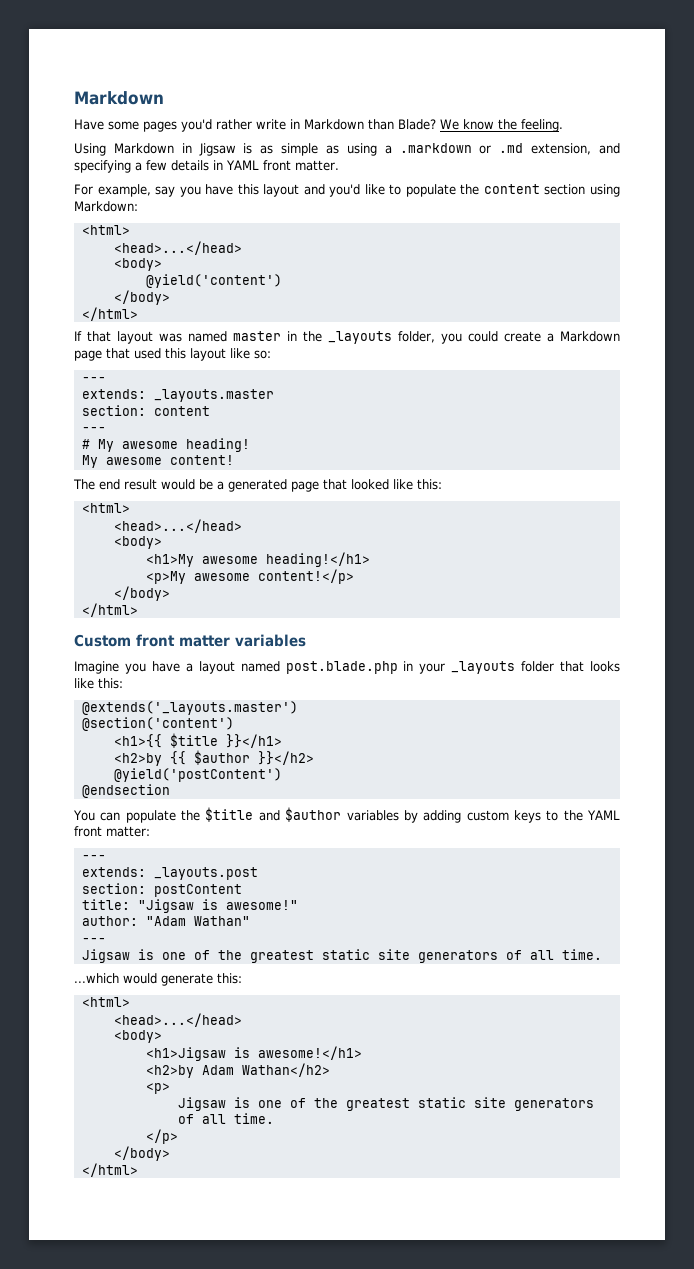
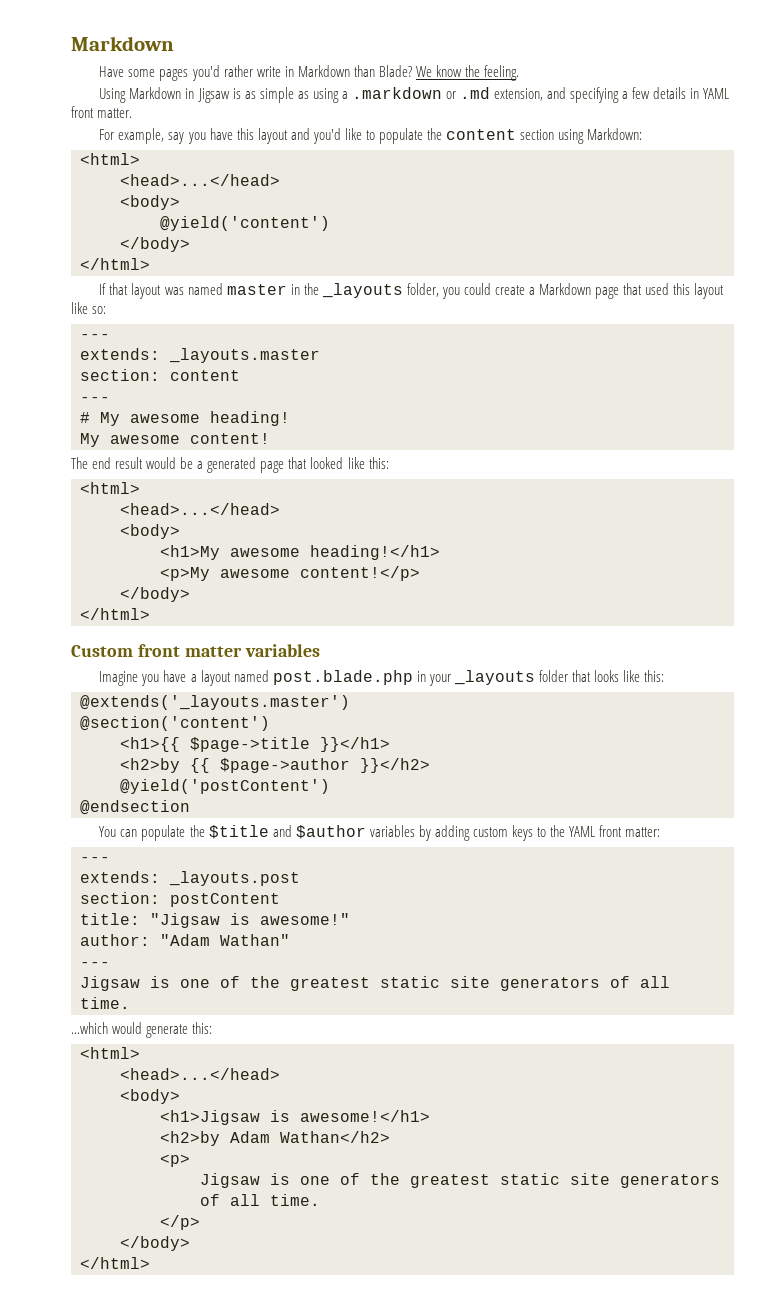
- <h1>{{ $title }}</h1>
+ <h1>{{ $page->title }}</h1>
- <h2>by {{ $author }}</h2>
+ <h2>by {{ $page->author }}</h2>

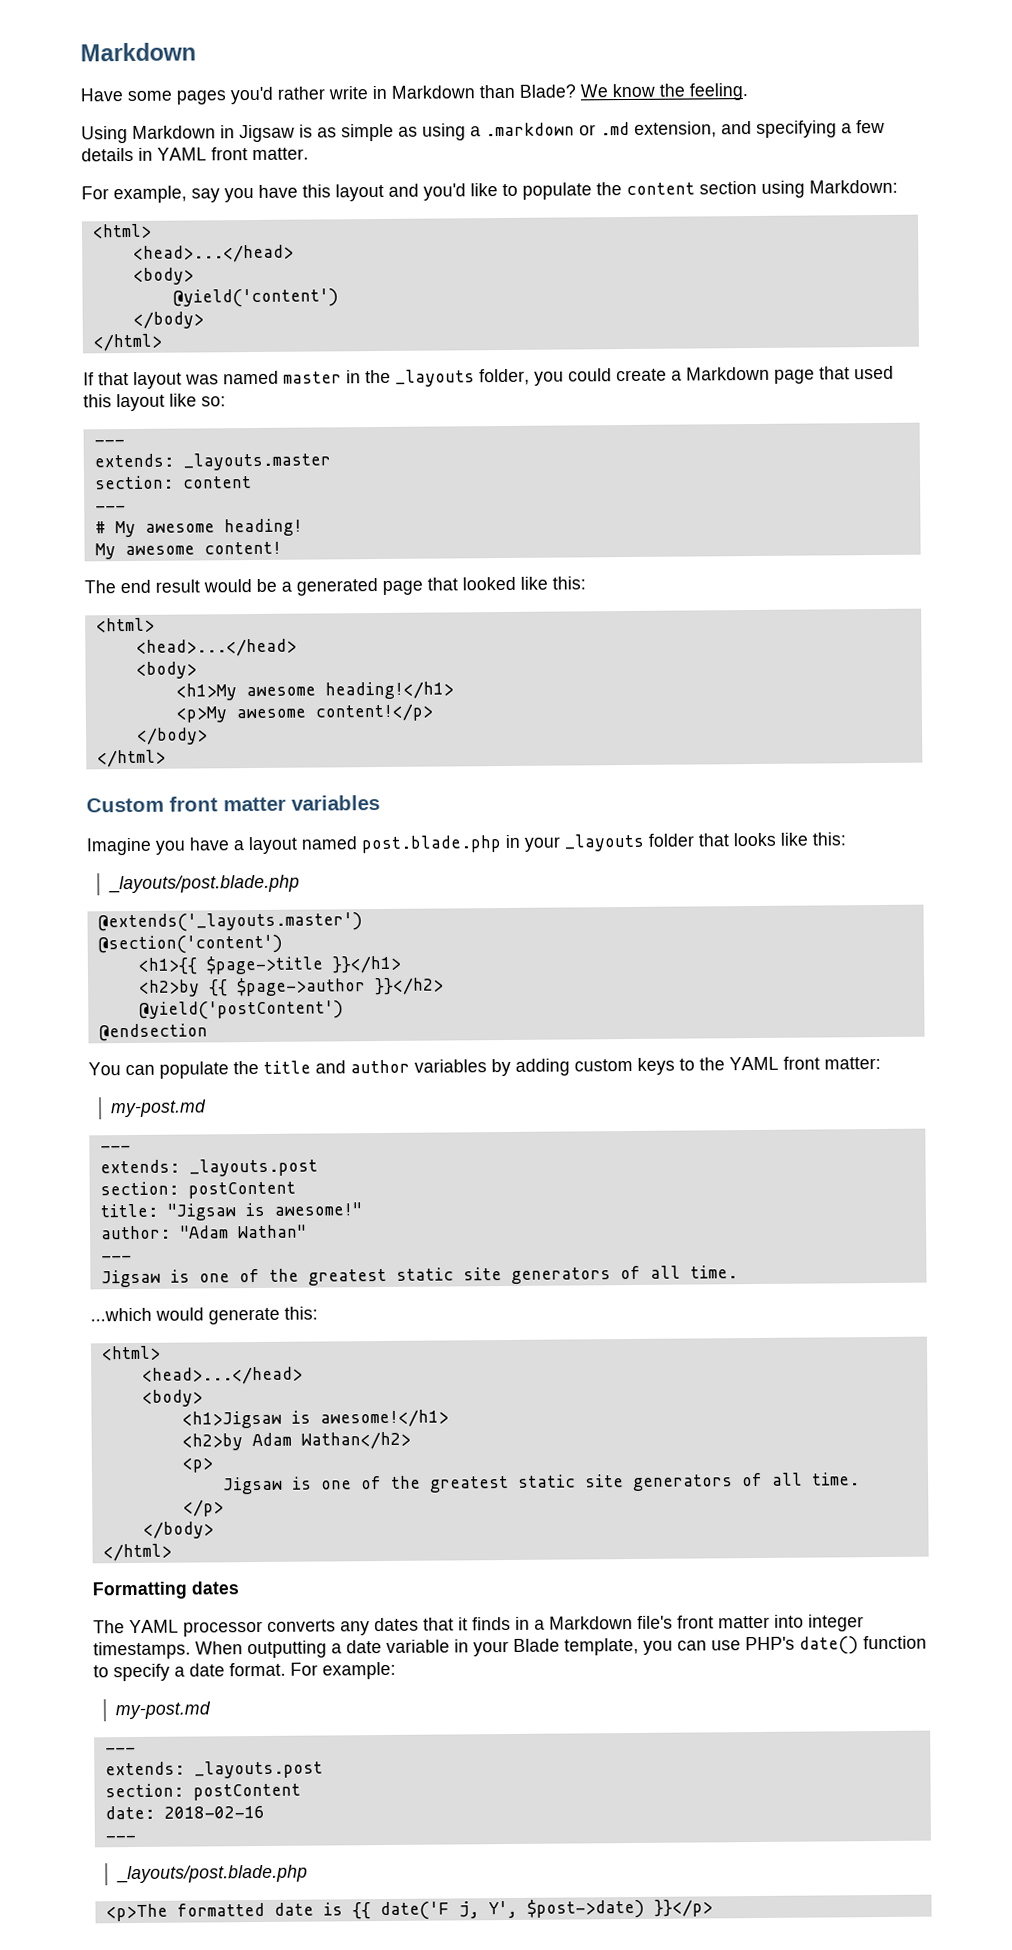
  Imagine you have a layout named post.blade.php in your _layouts folder that looks like this:
+ _layouts/post.blade.php
- You can populate the $title and $author variables by adding custom keys to the YAML front matter:
+ You can populate the title and author variables by adding custom keys to the YAML front matter:
+ my-post.md
+ Formatting dates
+ The YAML processor converts any dates that it finds in a Markdown file's front matter into integer timestamps. When outputting a date variable in your Blade template, you can use PHP's date() function to specify a date format. For example:
+ my-post.md
+ ---
+ extends: _layouts.post
+ section: postContent
+ date: 2018-02-16
+ ---
+ _layouts/post.blade.php
+ <p>The formatted date is {{ date('F j, Y', $post->date) }}</p>

